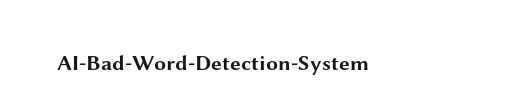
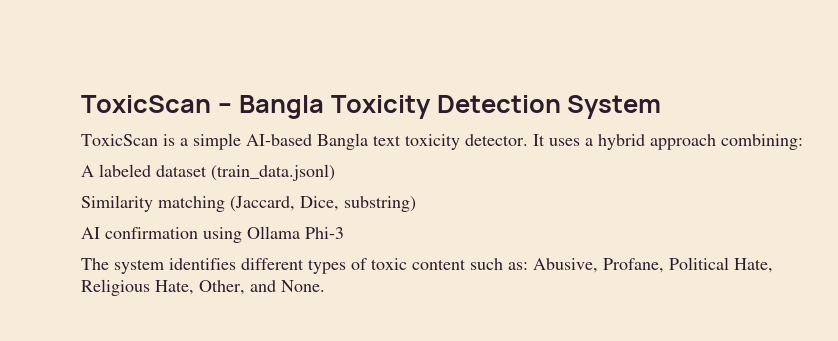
- AI-Bad-Word-Detection-System
+ ToxicScan – Bangla Toxicity Detection System
+ ToxicScan is a simple AI-based Bangla text toxicity detector. It uses a hybrid approach combining:
+ A labeled dataset (train_data.jsonl)
+ Similarity matching (Jaccard, Dice, substring)
+ AI confirmation using Ollama Phi-3
+ The system identifies different types of toxic content such as: Abusive, Profane, Political Hate, Religious Hate, Other, and None.

